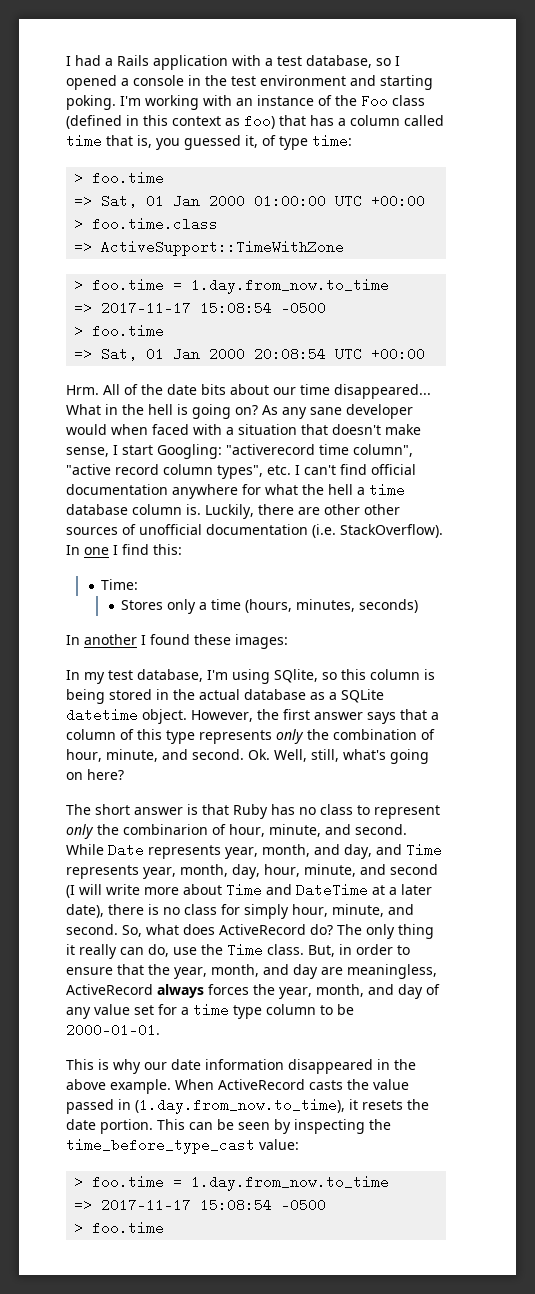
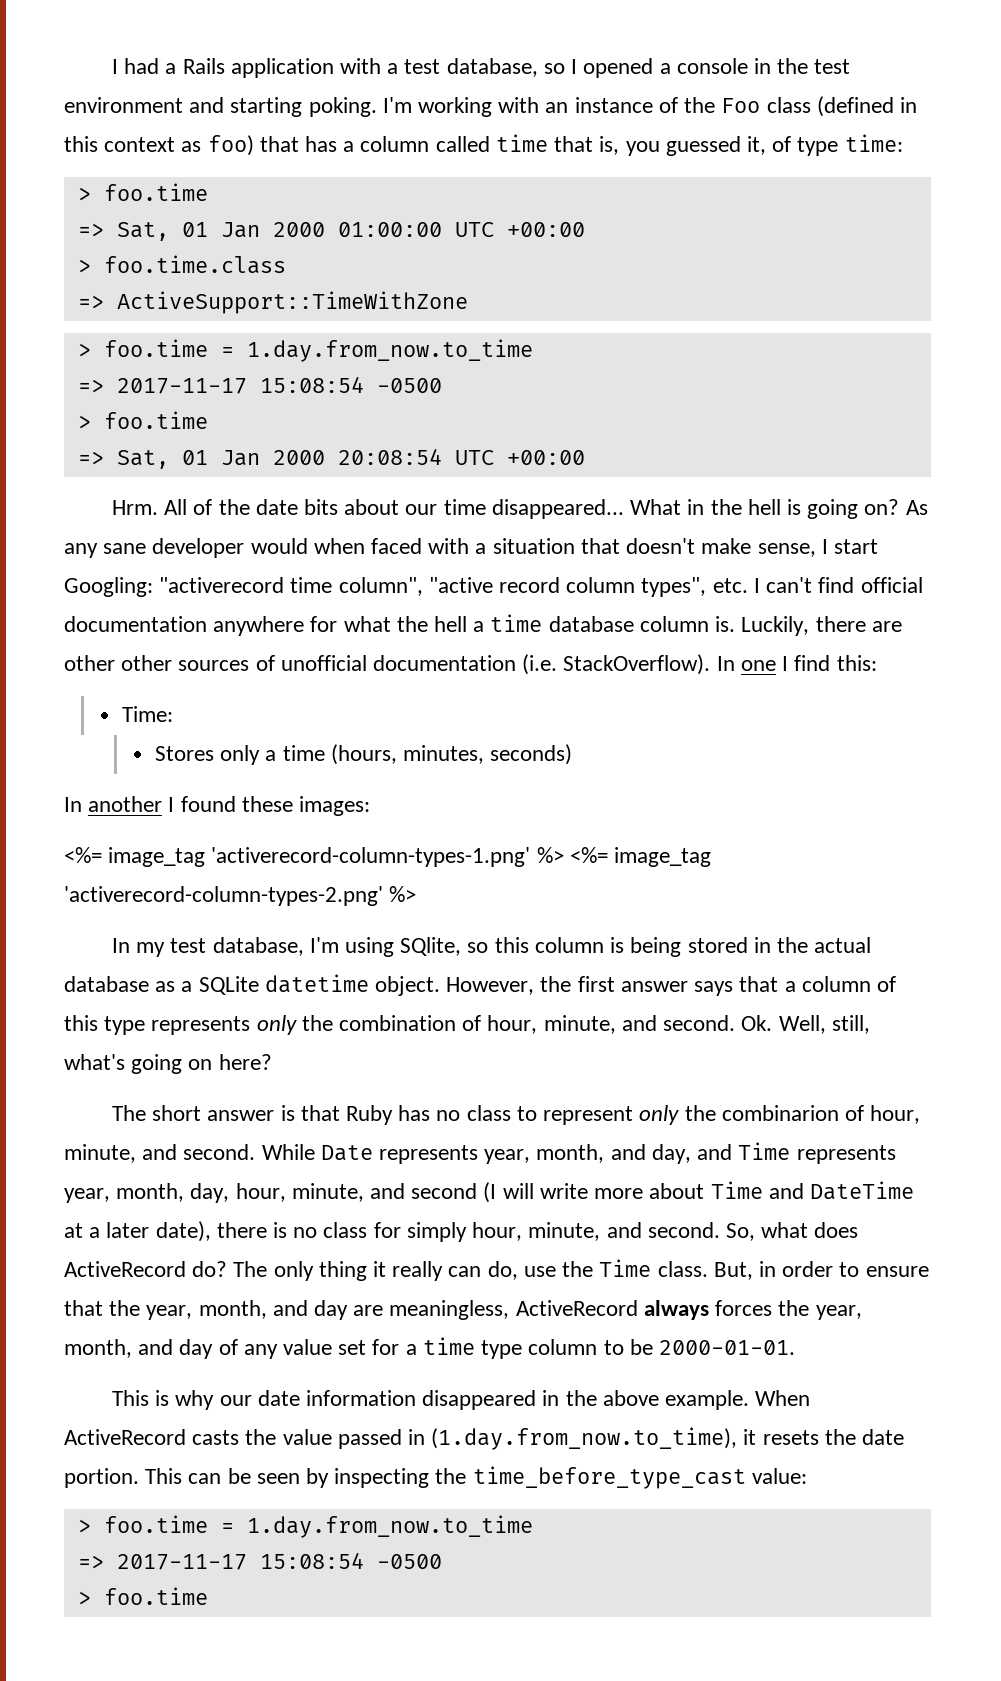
+ <%= image_tag 'activerecord-column-types-1.png' %> <%= image_tag 'activerecord-column-types-2.png' %>

